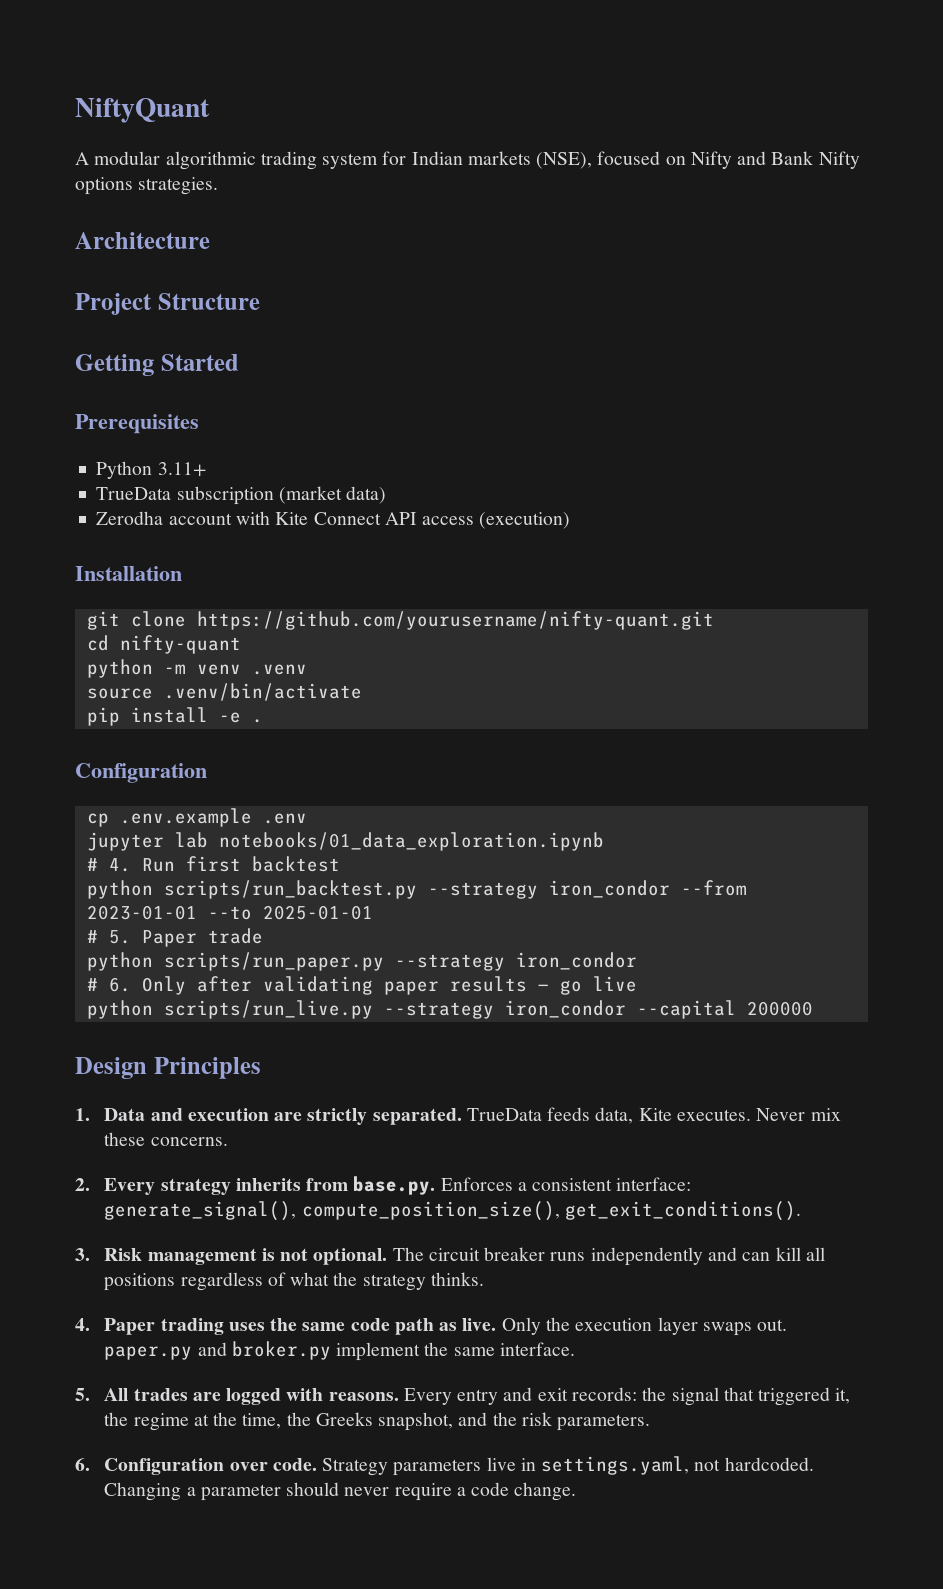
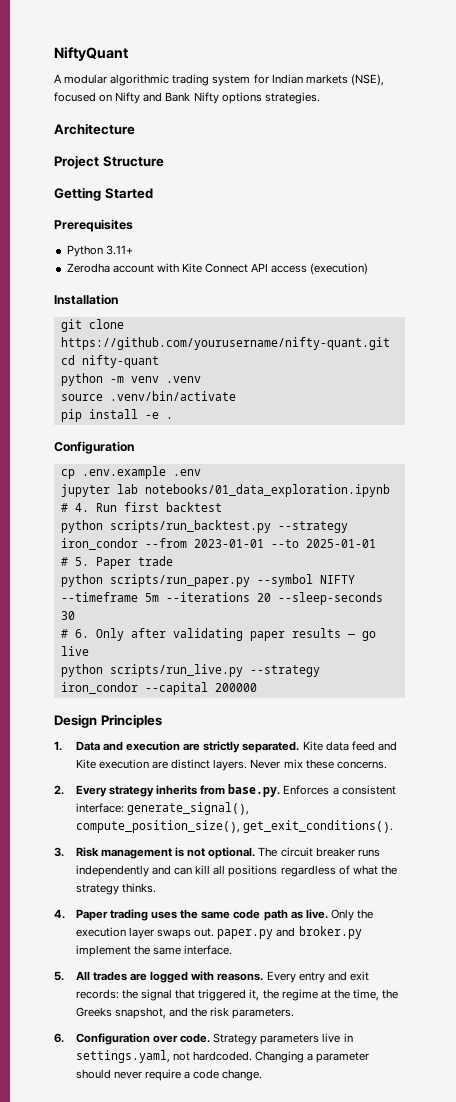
- TrueData subscription (market data)
- python scripts/run_paper.py --strategy iron_condor
+ python scripts/run_paper.py --symbol NIFTY --timeframe 5m --iterations 20 --sleep-seconds 30
- TrueData feeds data, Kite executes.
+ Kite data feed and Kite execution are distinct layers.

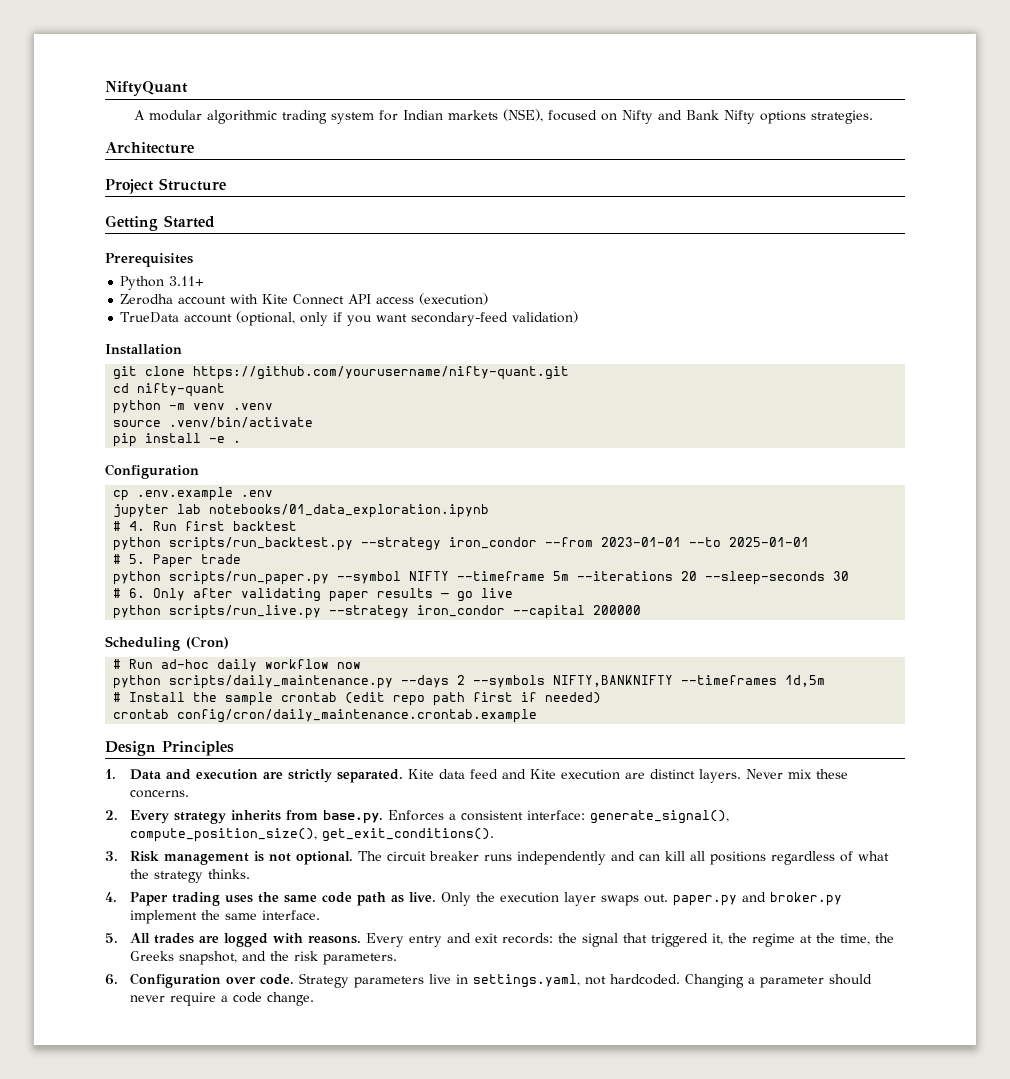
+ TrueData account (optional, only if you want secondary-feed validation)
+ Scheduling (Cron)
+ # Run ad-hoc daily workflow now
+ python scripts/daily_maintenance.py --days 2 --symbols NIFTY,BANKNIFTY --timeframes 1d,5m
+ # Install the sample crontab (edit repo path first if needed)
+ crontab config/cron/daily_maintenance.crontab.example

